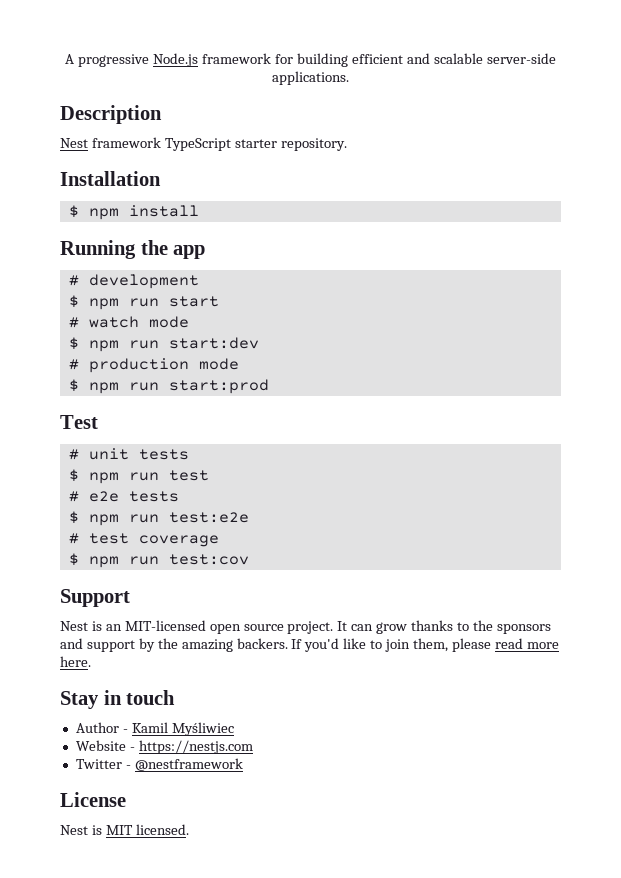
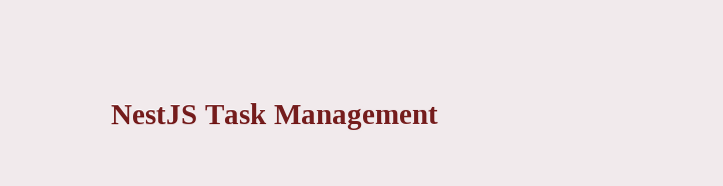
- A progressive Node.js framework for building efficient and scalable server-side applications.
- Description
- Nest framework TypeScript starter repository.
- Installation
- $ npm install
- Running the app
- # development
- $ npm run start
- # watch mode
- $ npm run start:dev
- # production mode
- $ npm run start:prod
- Test
- # unit tests
- $ npm run test
- # e2e tests
- $ npm run test:e2e
- # test coverage
- $ npm run test:cov
- Support
- Nest is an MIT-licensed open source project. It can grow thanks to the sponsors and support by the amazing backers. If you'd like to join them, please read more here.
- Stay in touch
- Author - Kamil Myśliwiec
- Website - https://nestjs.com
- Twitter - @nestframework
- License
- Nest is MIT licensed.
+ NestJS Task Management

